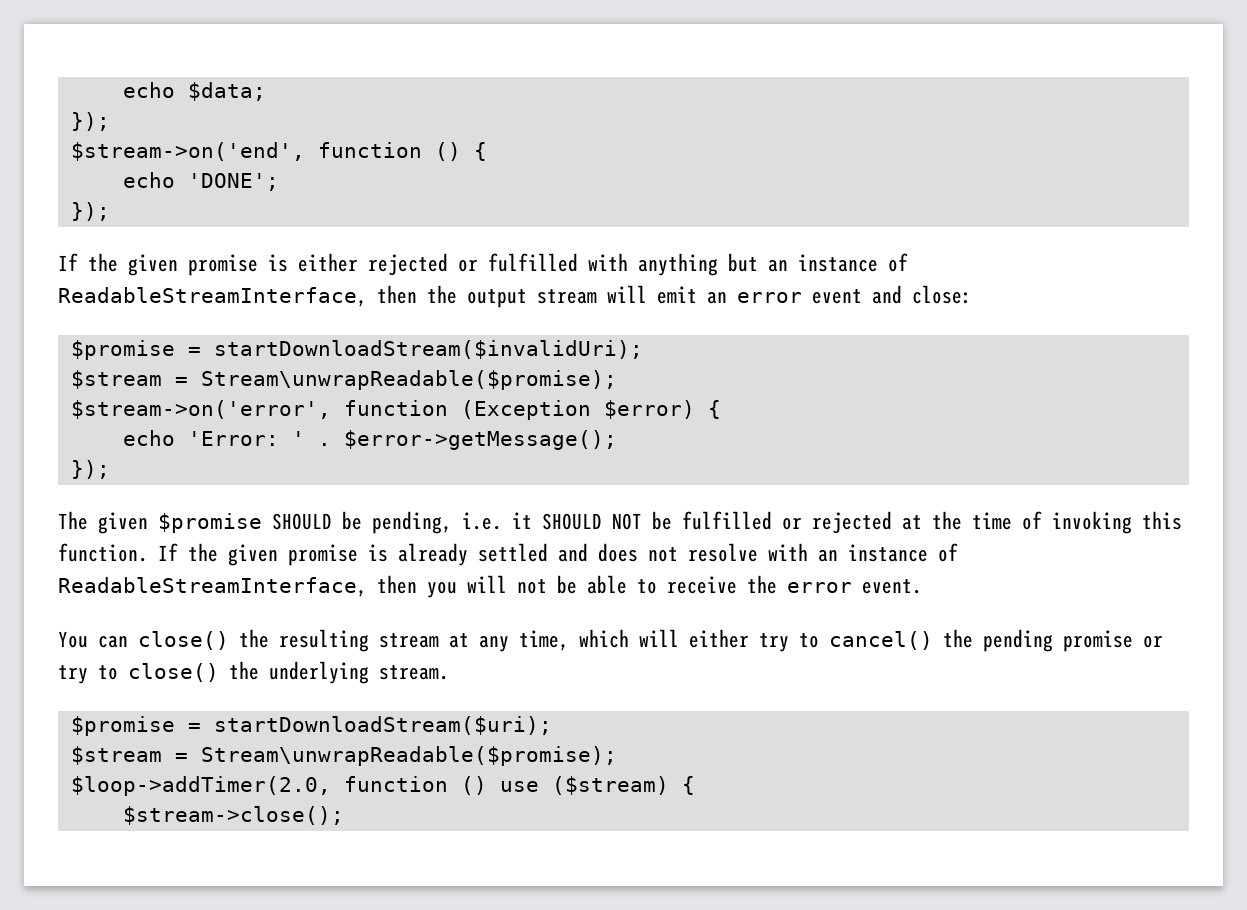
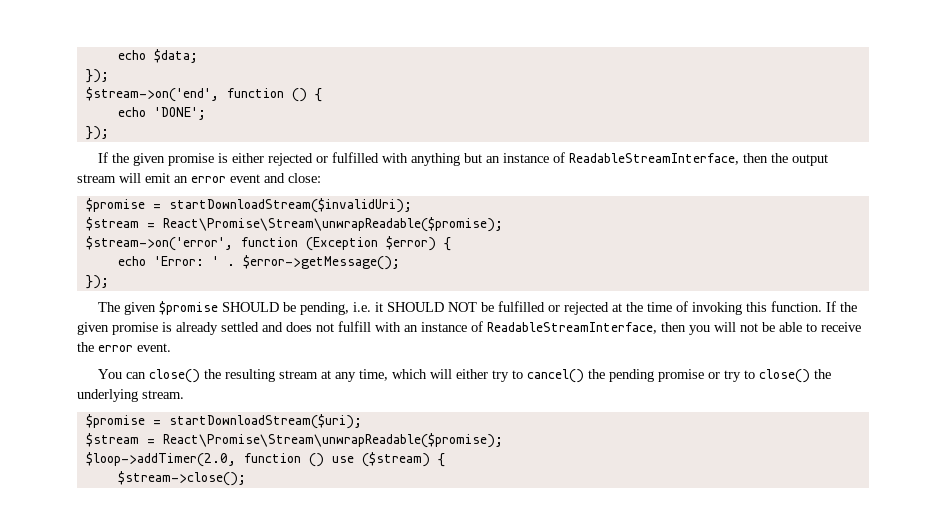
  $promise = startDownloadStream($invalidUri);
- $stream = Stream\unwrapReadable($promise);
+ $stream = React\Promise\Stream\unwrapReadable($promise);
- If the given promise is already settled and does not resolve with an instance of ReadableStreamInterface, then you will not be able to receive the error event.
+ If the given promise is already settled and does not fulfill with an instance of ReadableStreamInterface, then you will not be able to receive the error event.
  $promise = startDownloadStream($uri);
- $stream = Stream\unwrapReadable($promise);
+ $stream = React\Promise\Stream\unwrapReadable($promise);

